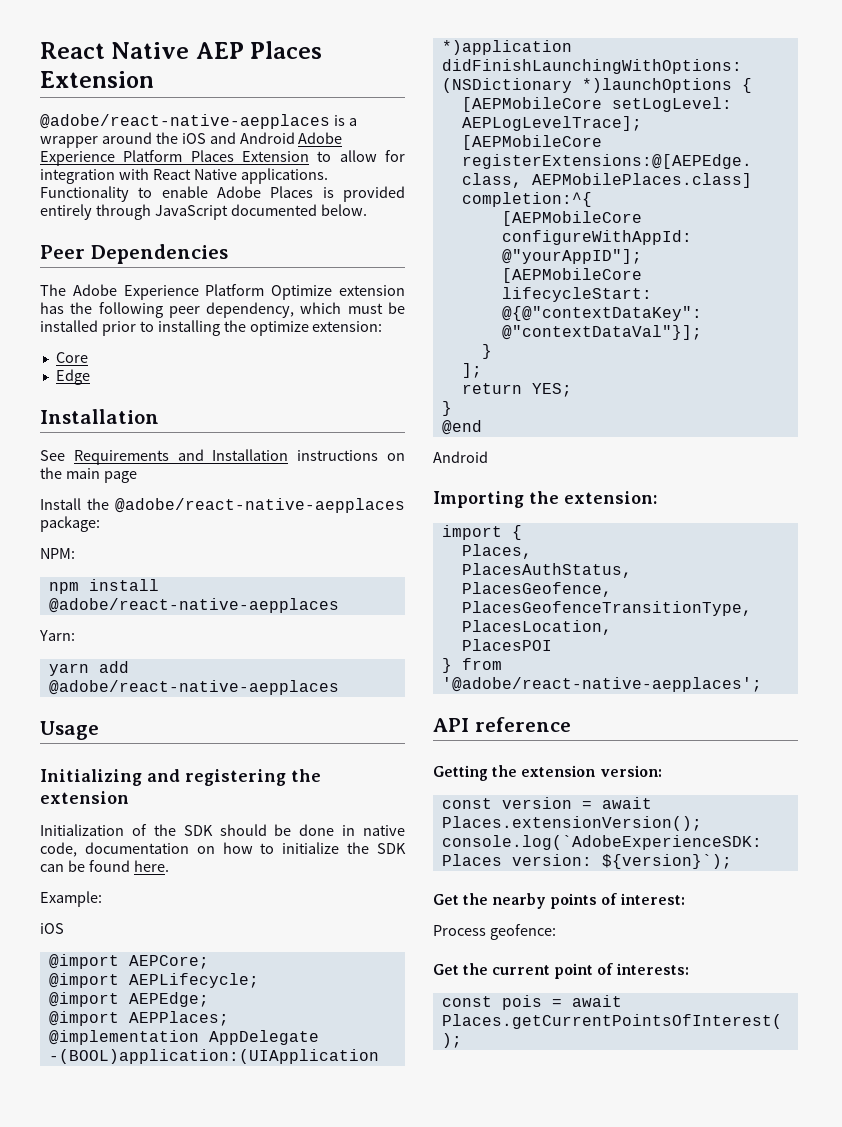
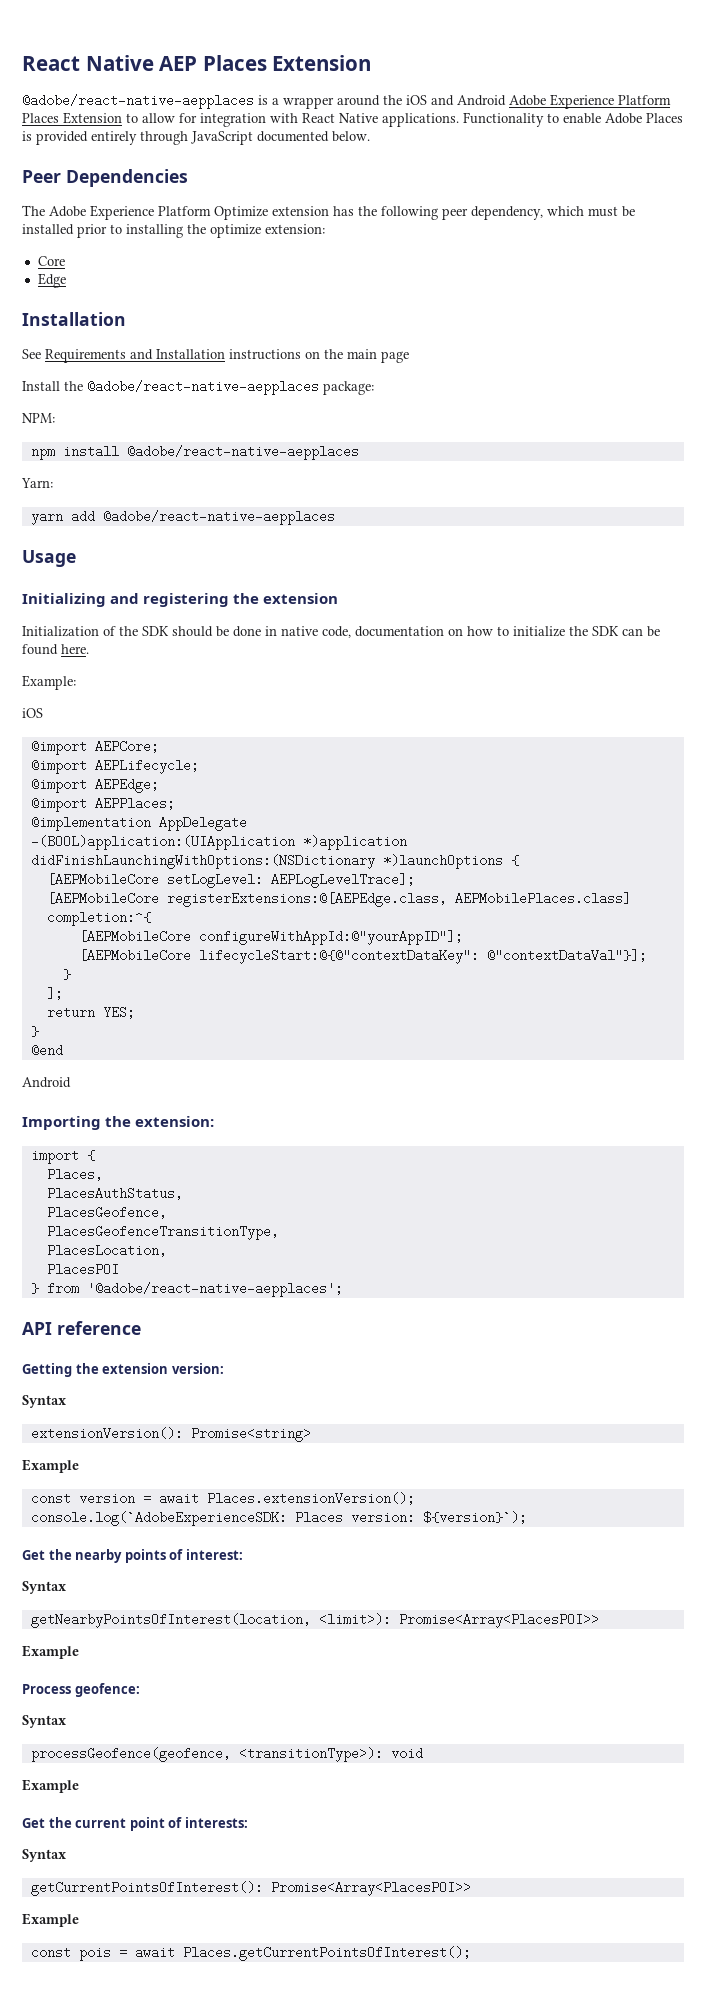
  Getting the extension version:
+ Syntax
+ extensionVersion(): Promise<string>
+ Example
  Get the nearby points of interest:
+ Syntax
+ getNearbyPointsOfInterest(location, <limit>): Promise<Array<PlacesPOI>>
+ Example
  Process geofence:
+ Syntax
+ processGeofence(geofence, <transitionType>): void
+ Example
  Get the current point of interests:
+ Syntax
+ getCurrentPointsOfInterest(): Promise<Array<PlacesPOI>>
+ Example

